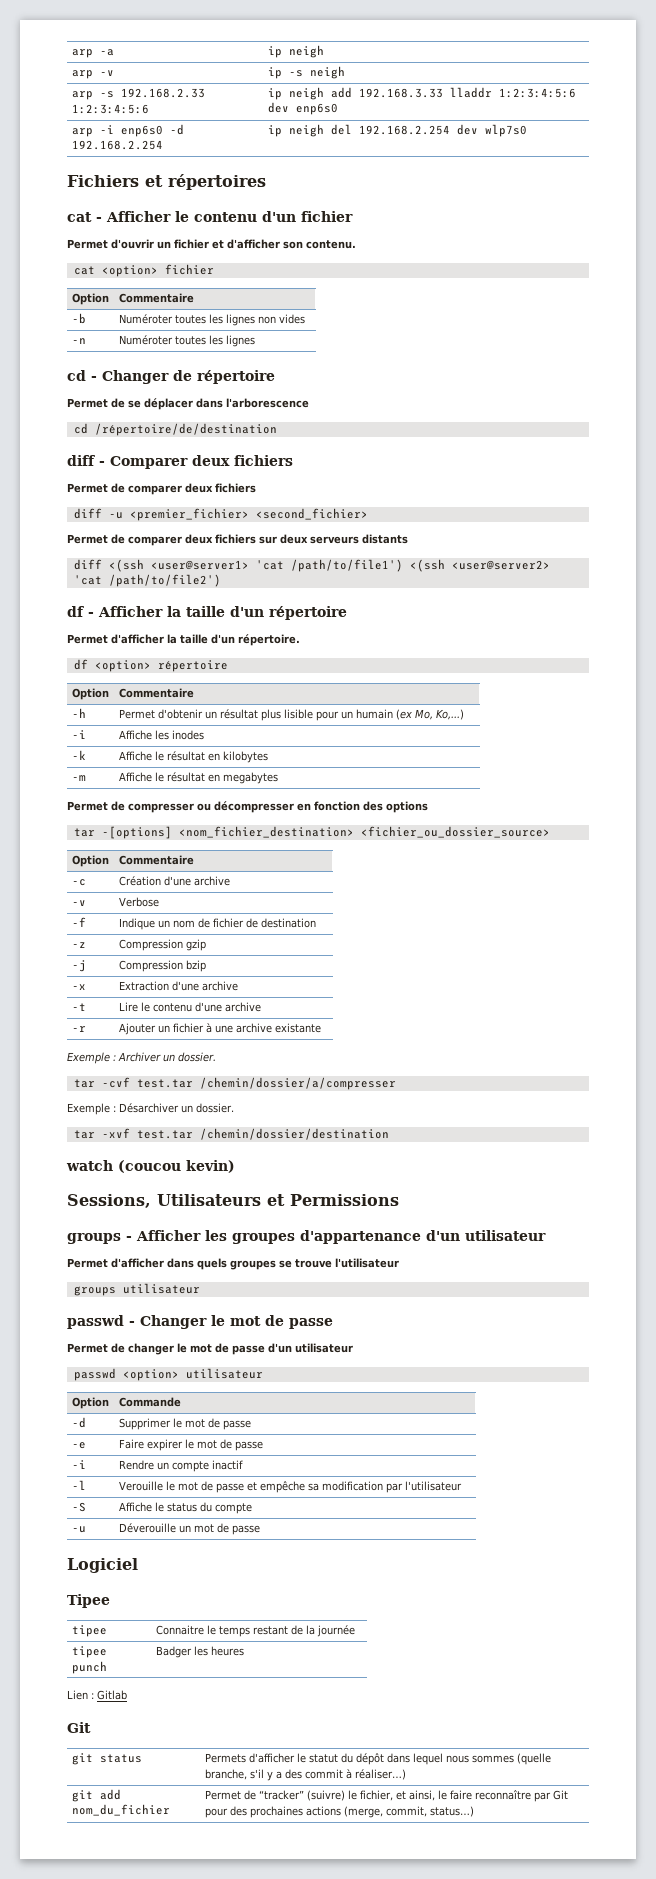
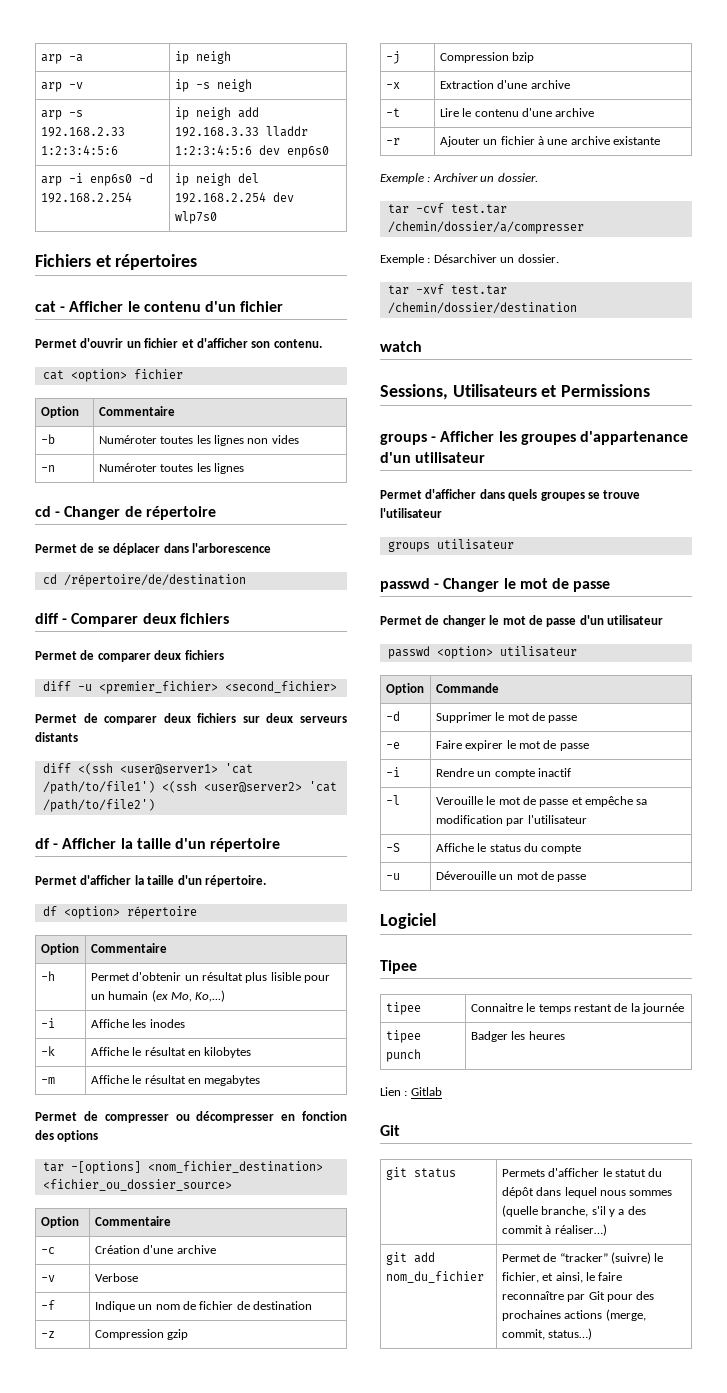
- watch (coucou kevin)
+ watch

